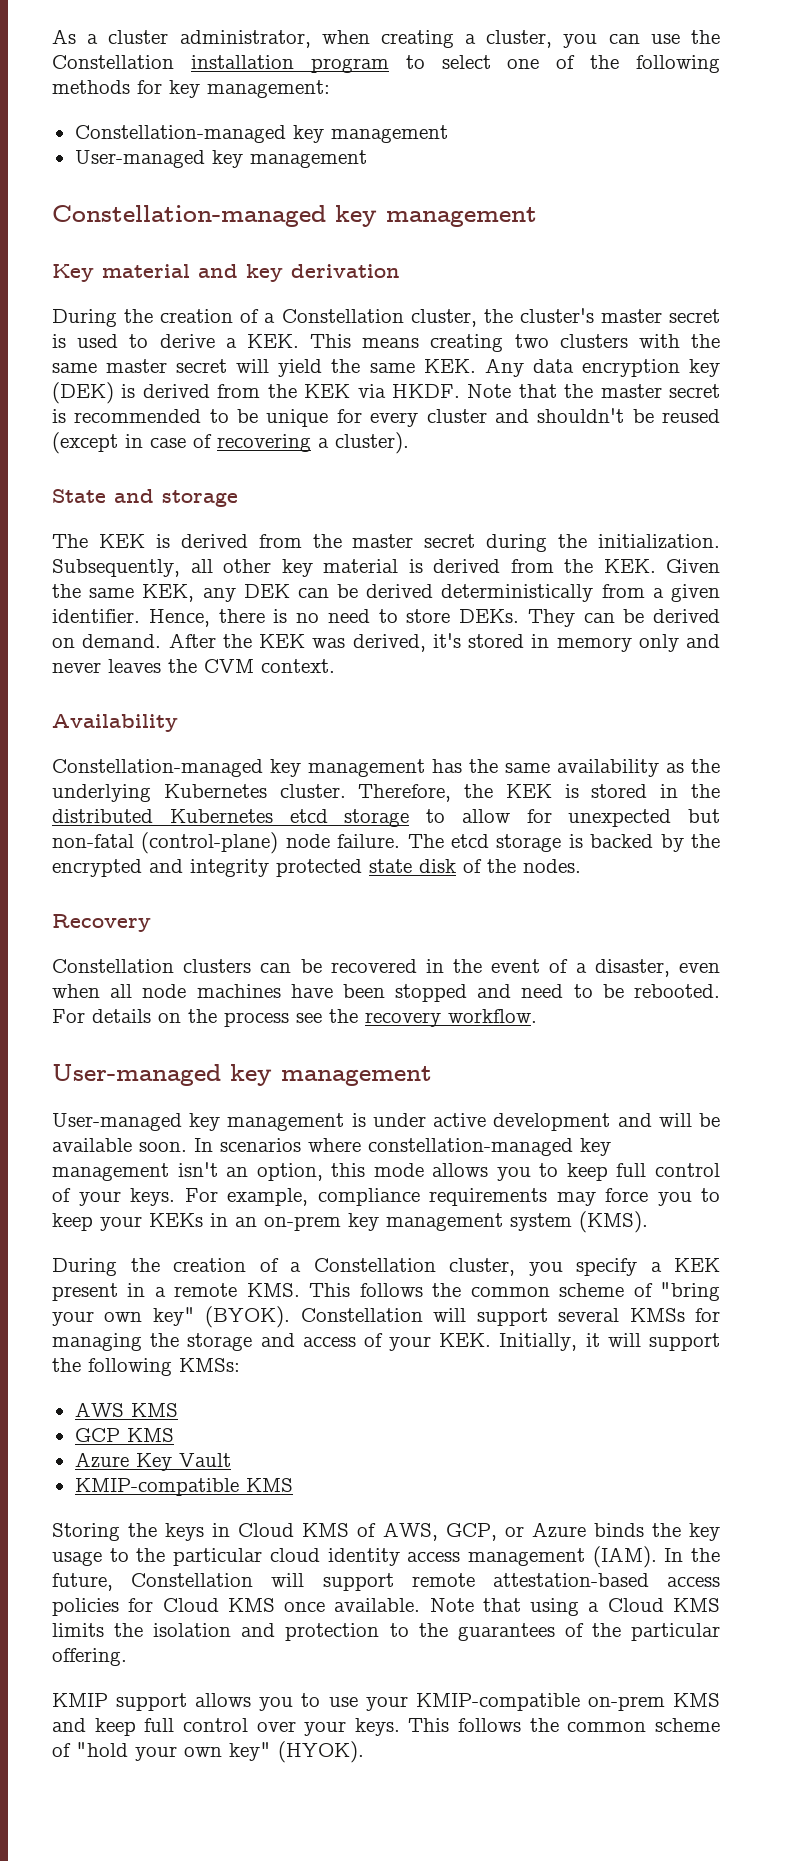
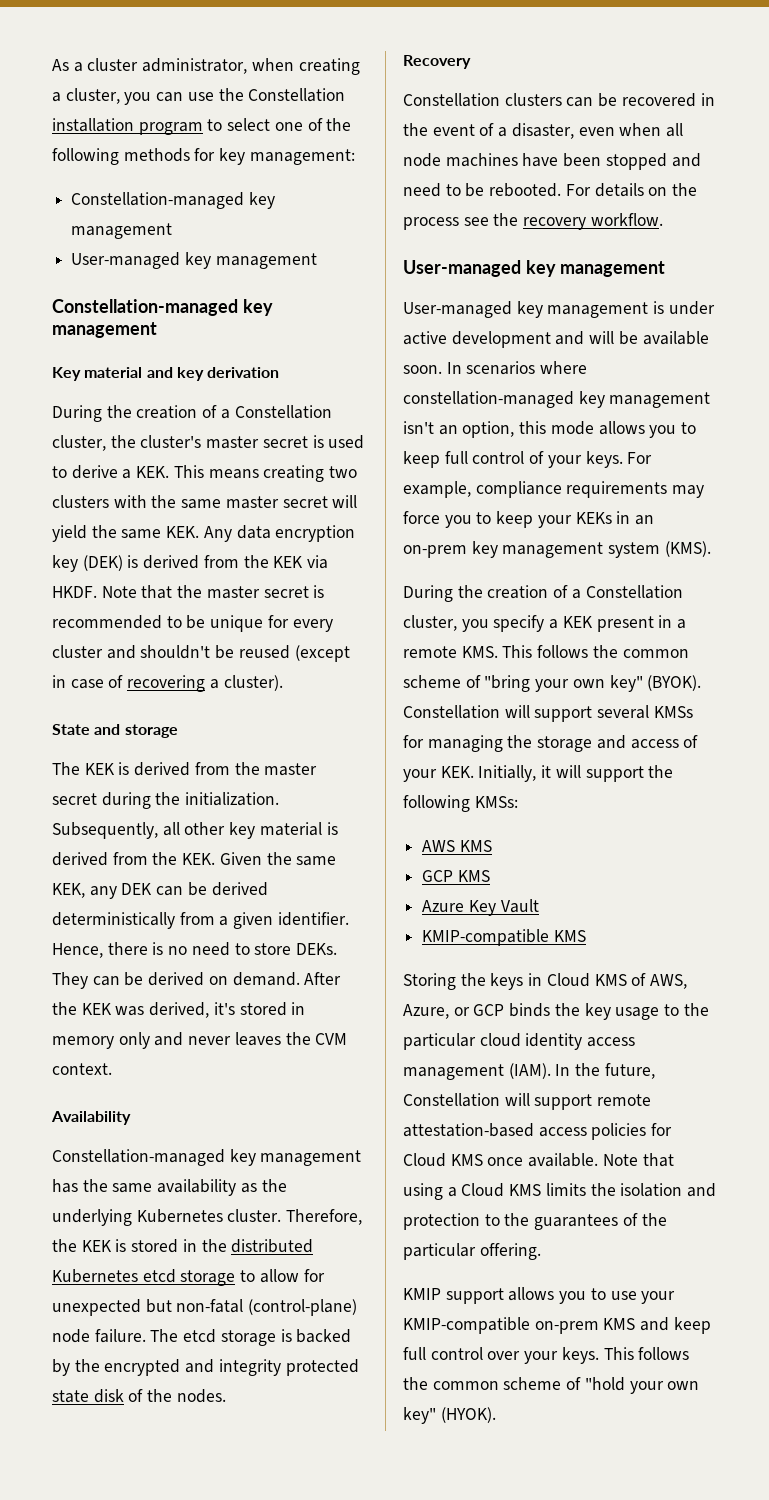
- Storing the keys in Cloud KMS of AWS, GCP, or Azure binds the key usage to the particular cloud identity access management (IAM).
+ Storing the keys in Cloud KMS of AWS, Azure, or GCP binds the key usage to the particular cloud identity access management (IAM).

